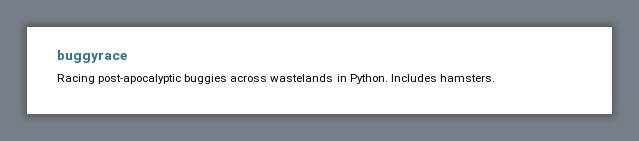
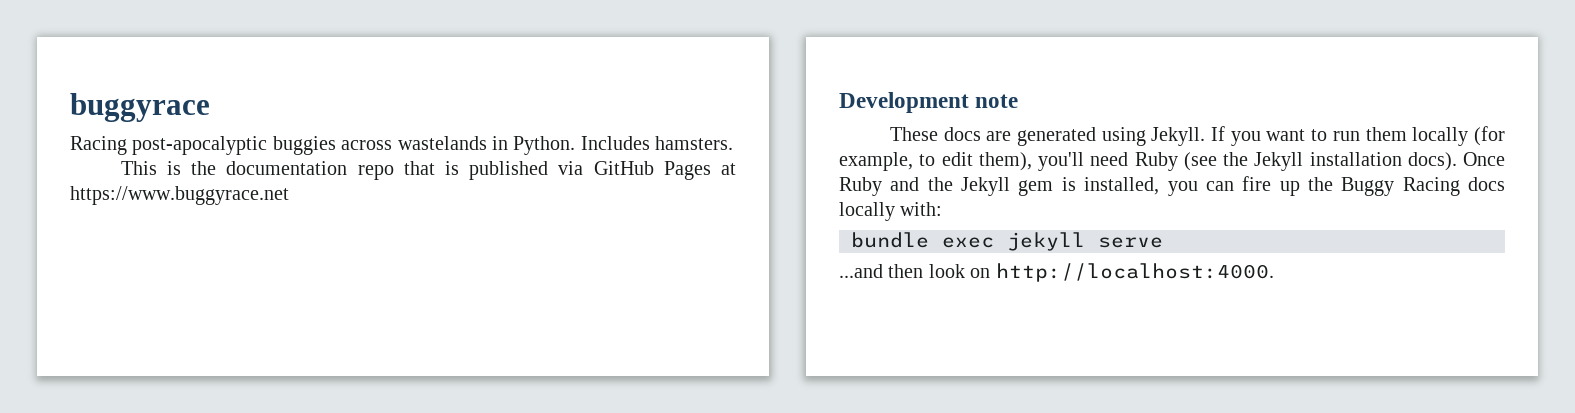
+ This is the documentation repo that is published via GitHub Pages at https://www.buggyrace.net
+ Development note
+ These docs are generated using Jekyll. If you want to run them locally (for example, to edit them), you'll need Ruby (see the Jekyll installation docs). Once Ruby and the Jekyll gem is installed, you can fire up the Buggy Racing docs locally with:
+ bundle exec jekyll serve
+ ...and then look on http://localhost:4000.

